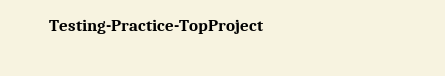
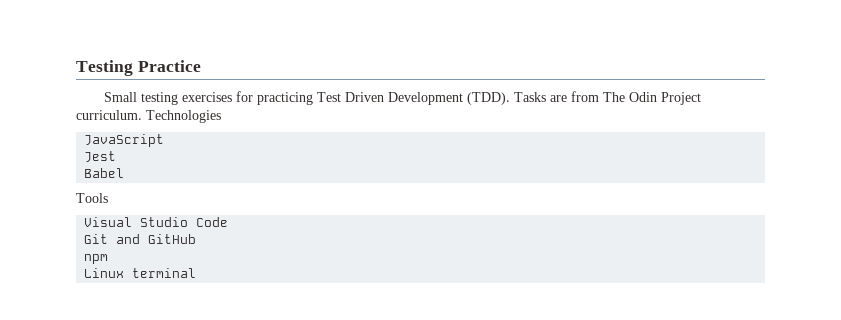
- Testing-Practice-TopProject
+ Testing Practice
+ Small testing exercises for practicing Test Driven Development (TDD). Tasks are from The Odin Project curriculum. Technologies
+ JavaScript
+ Jest
+ Babel
+ Tools
+ Visual Studio Code
+ Git and GitHub
+ npm
+ Linux terminal

